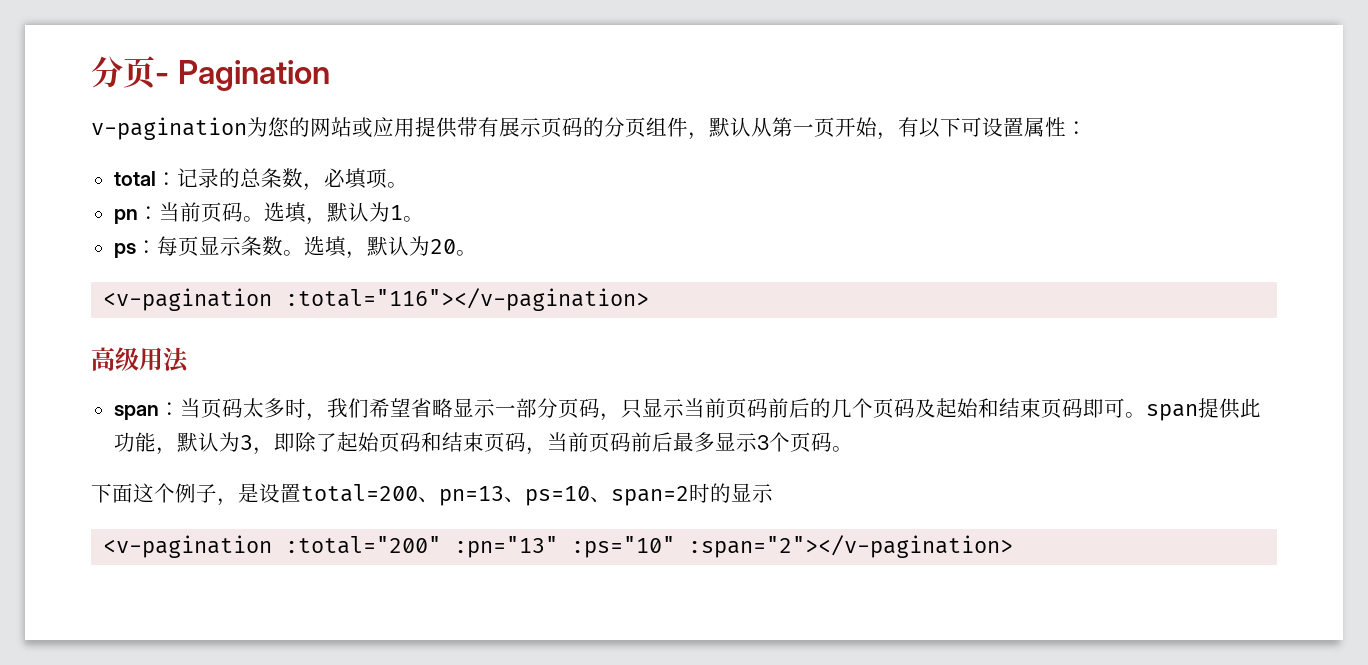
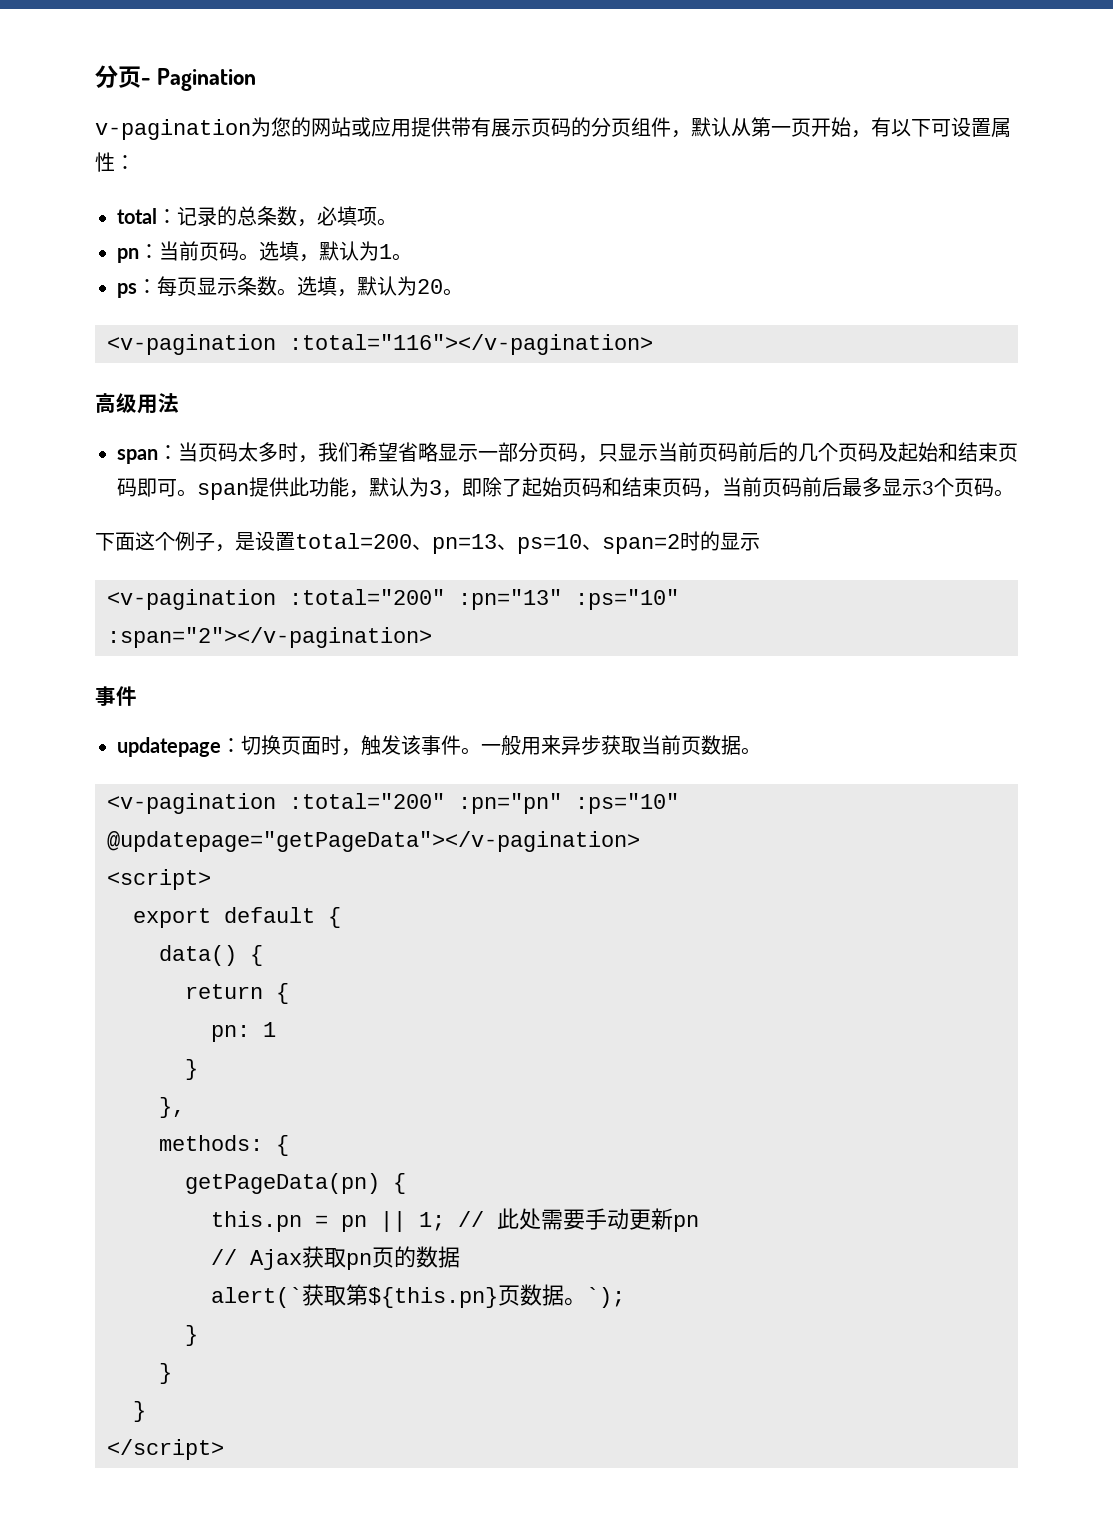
  <v-pagination :total="200" :pn="13" :ps="10" :span="2"></v-pagination>
+ 事件
+ updatepage：切换页面时，触发该事件。一般用来异步获取当前页数据。
+ <v-pagination :total="200" :pn="pn" :ps="10" @updatepage="getPageData"></v-pagination>
+ <script>
+ export default {
+ data() {
+ return {
+ pn: 1
+ }
+ },
+ methods: {
+ getPageData(pn) {
+ this.pn = pn || 1; // 此处需要手动更新pn
+ // Ajax获取pn页的数据
+ alert(`获取第${this.pn}页数据。`);
+ }
+ }
+ }
+ </script>

